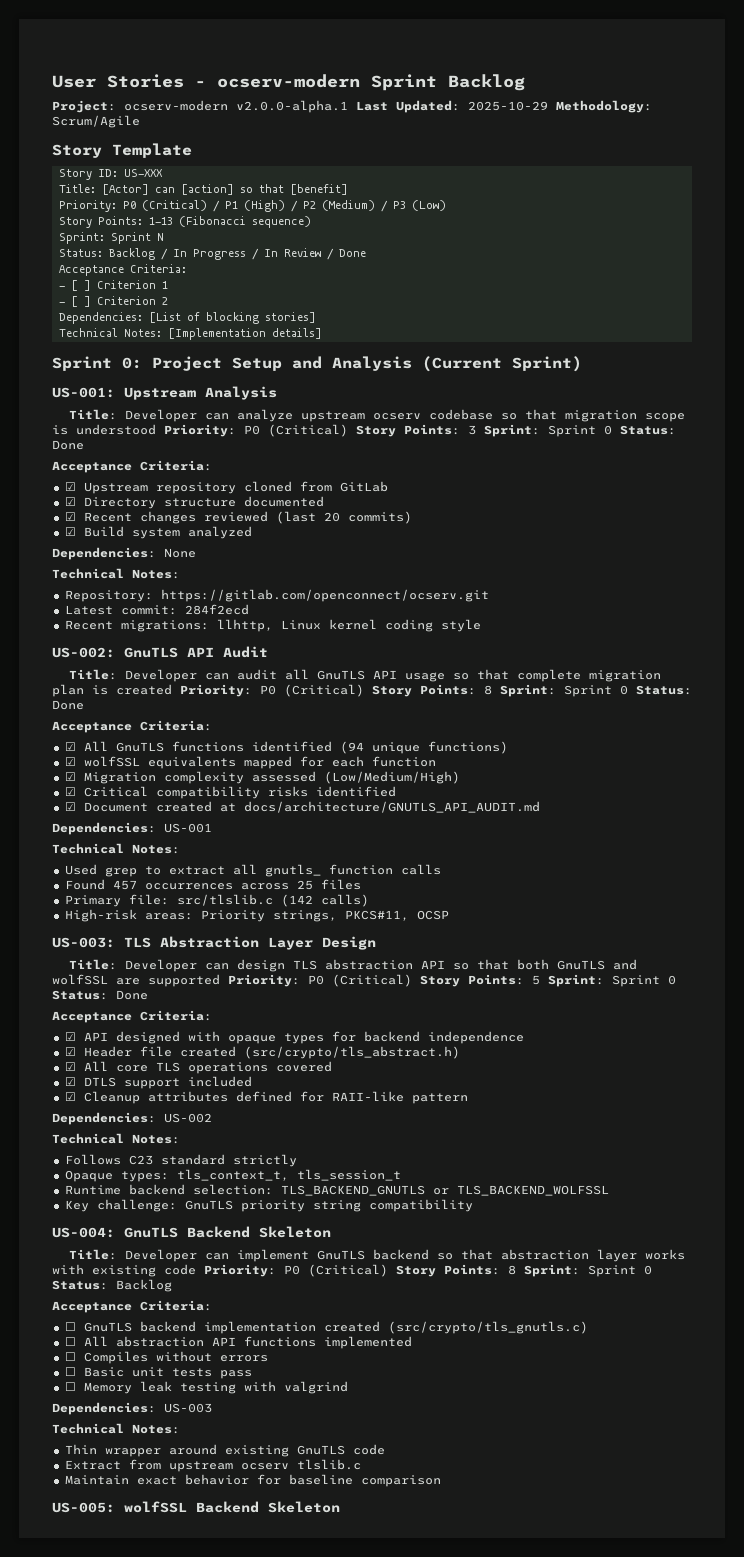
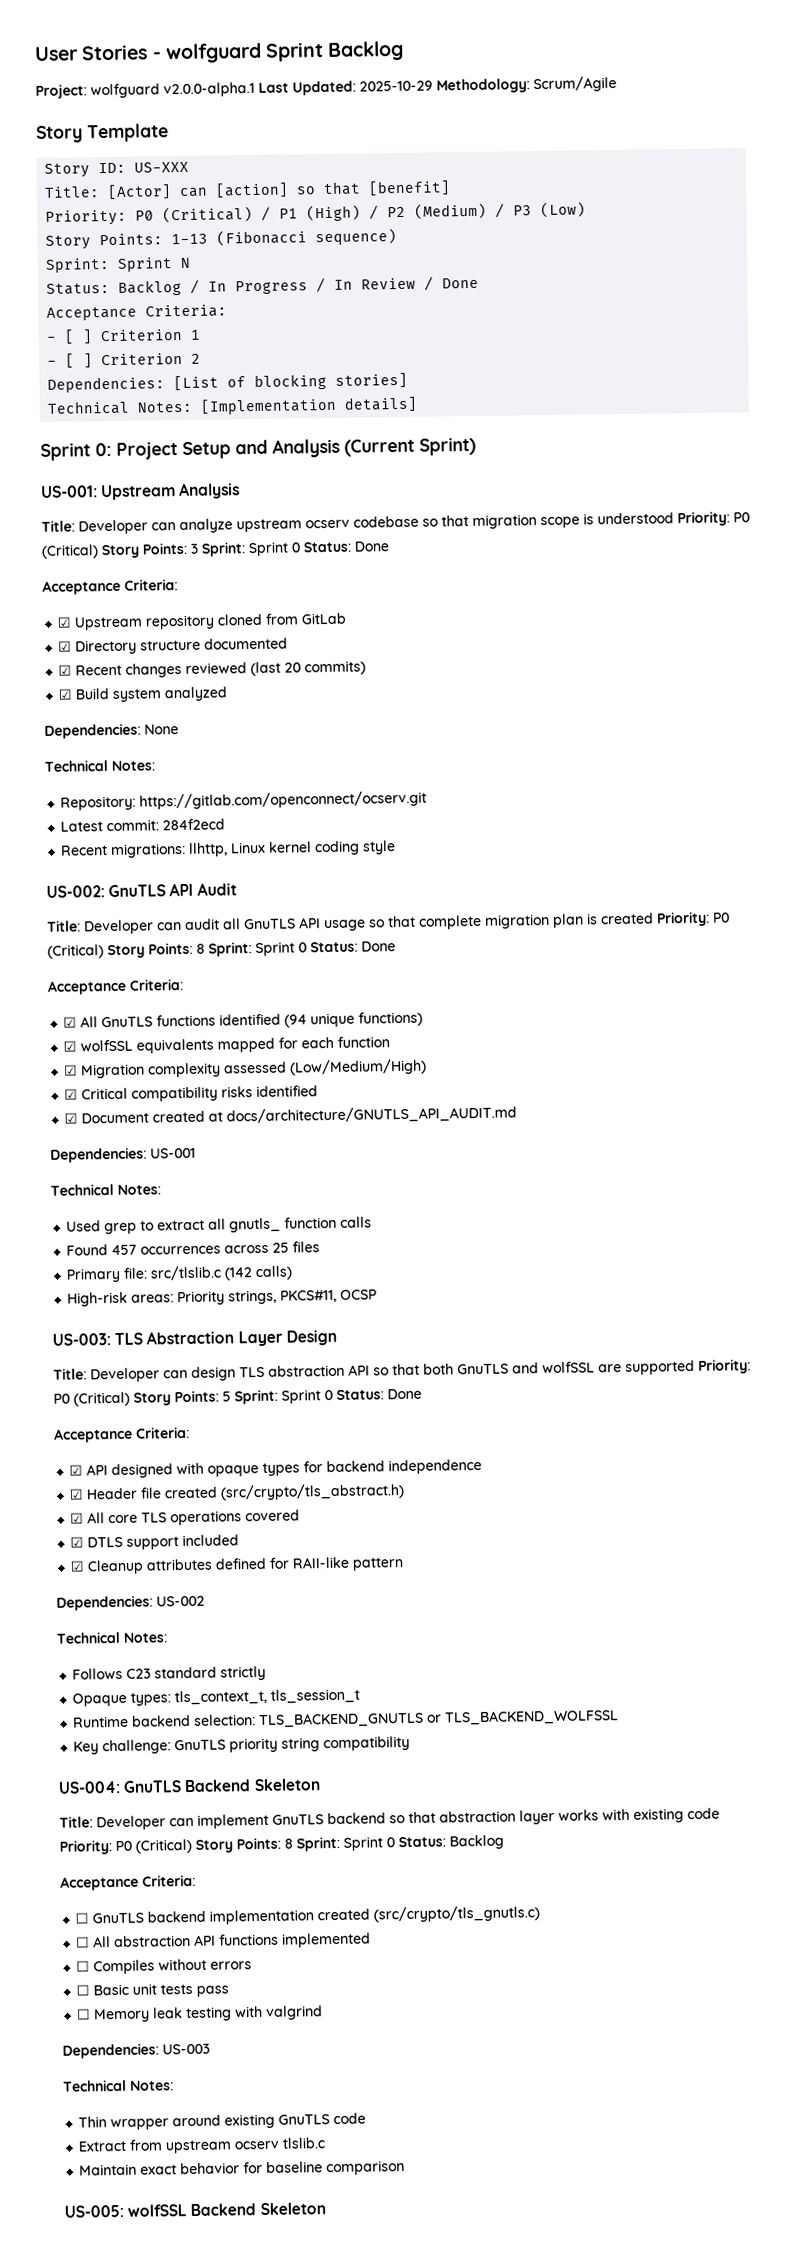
- User Stories - ocserv-modern Sprint Backlog
+ User Stories - wolfguard Sprint Backlog
- Project: ocserv-modern v2.0.0-alpha.1 Last Updated: 2025-10-29 Methodology: Scrum/Agile
+ Project: wolfguard v2.0.0-alpha.1 Last Updated: 2025-10-29 Methodology: Scrum/Agile

